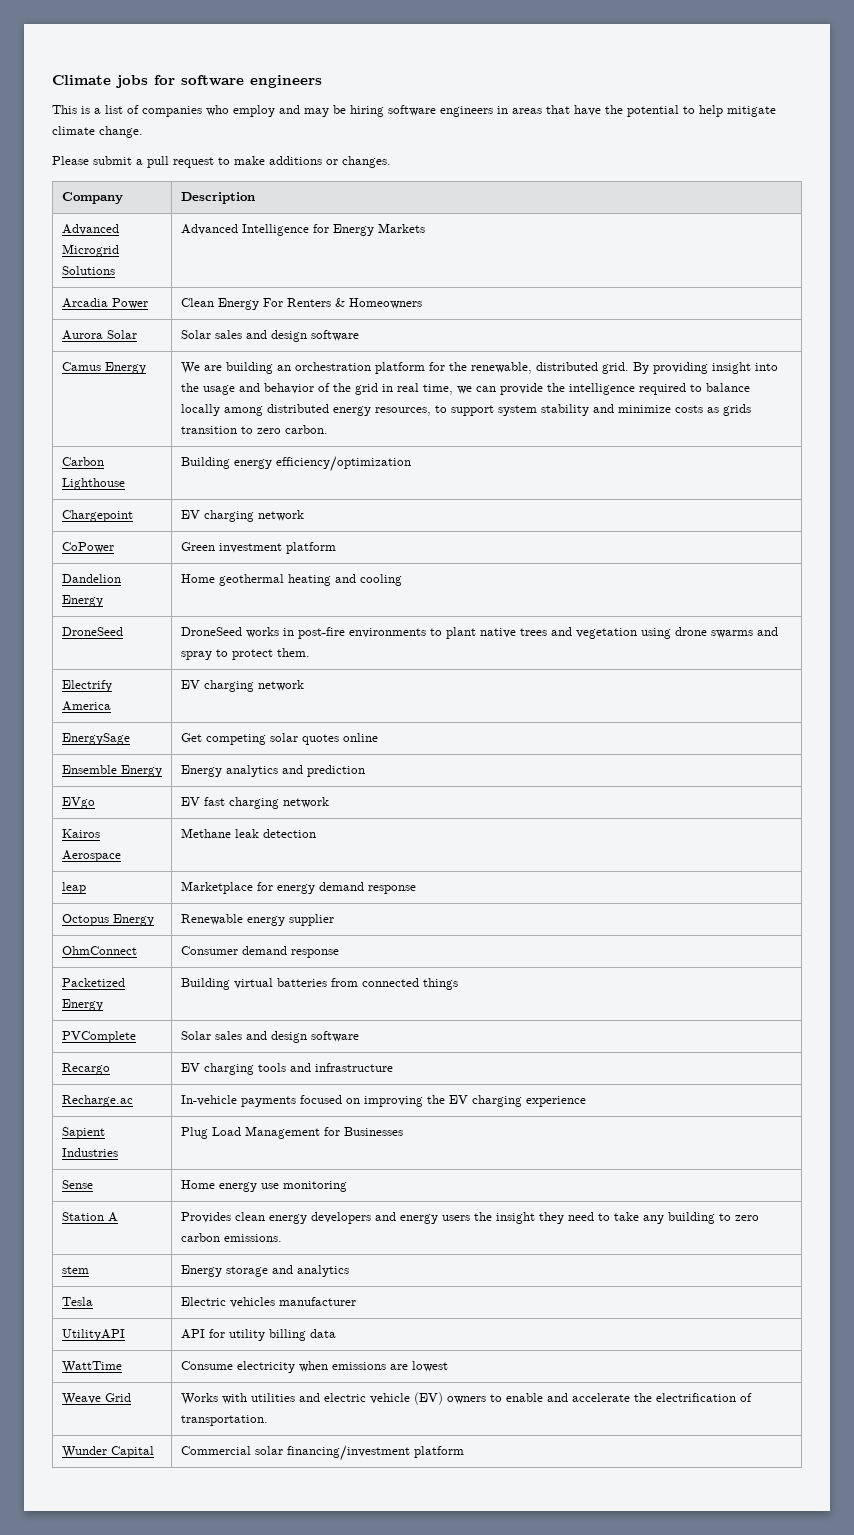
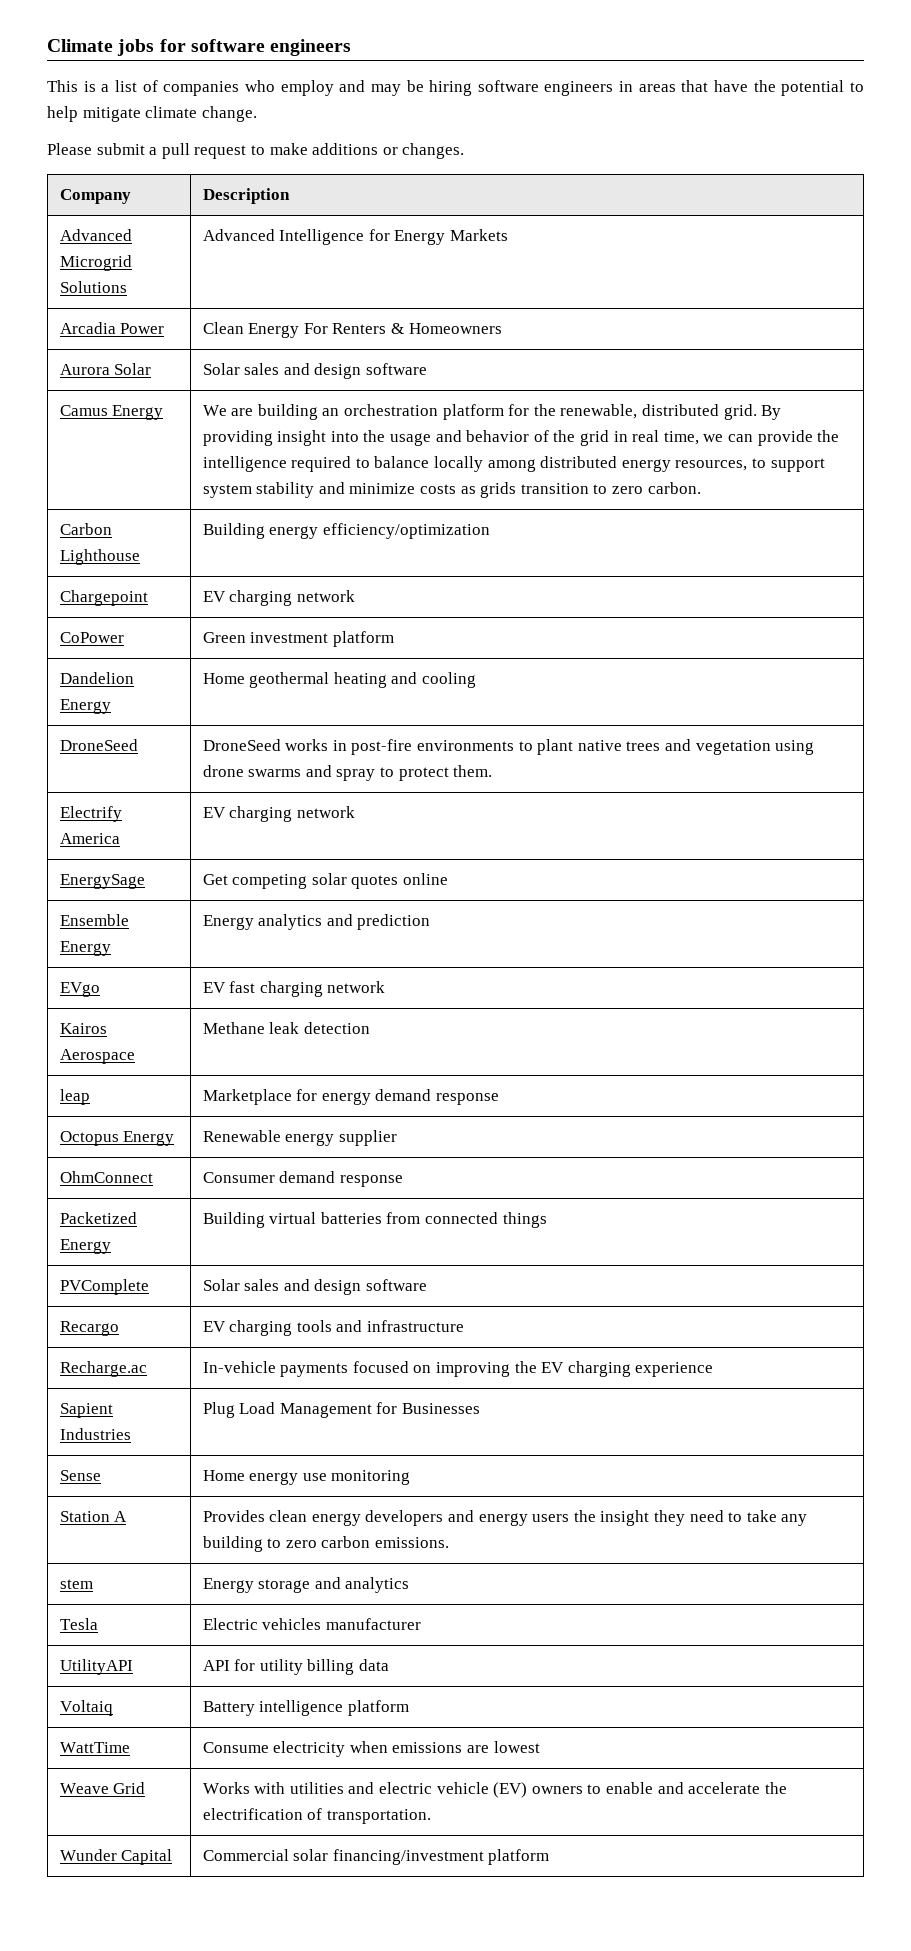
+ Voltaiq | Battery intelligence platform

